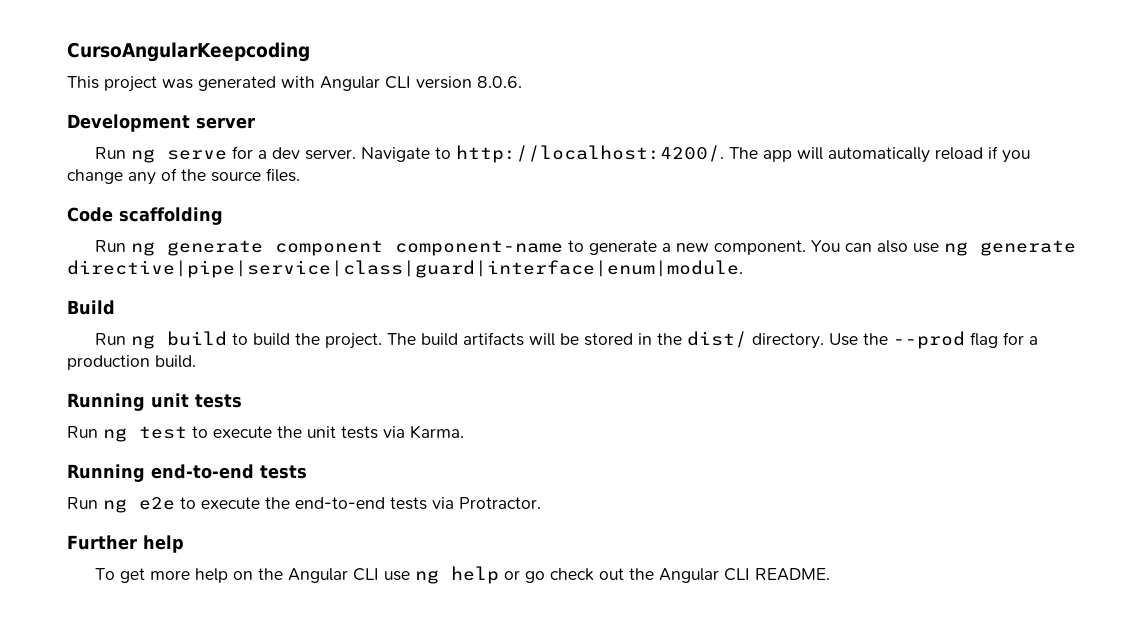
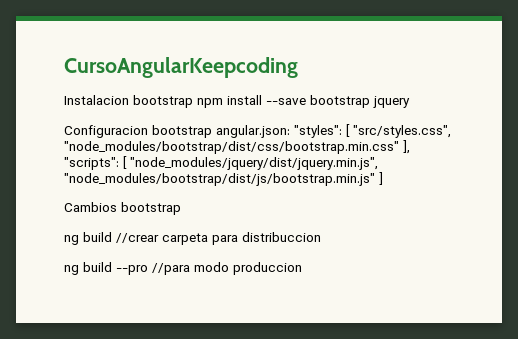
- This project was generated with Angular CLI version 8.0.6.
- Development server
- Run ng serve for a dev server. Navigate to http://localhost:4200/. The app will automatically reload if you change any of the source files.
- Code scaffolding
- Run ng generate component component-name to generate a new component. You can also use ng generate directive|pipe|service|class|guard|interface|enum|module.
- Build
- Run ng build to build the project. The build artifacts will be stored in the dist/ directory. Use the --prod flag for a production build.
- Running unit tests
- Run ng test to execute the unit tests via Karma.
- Running end-to-end tests
- Run ng e2e to execute the end-to-end tests via Protractor.
- Further help
- To get more help on the Angular CLI use ng help or go check out the Angular CLI README.
+ Instalacion bootstrap npm install --save bootstrap jquery
+ Configuracion bootstrap angular.json: "styles": [ "src/styles.css", "node_modules/bootstrap/dist/css/bootstrap.min.css" ], "scripts": [ "node_modules/jquery/dist/jquery.min.js", "node_modules/bootstrap/dist/js/bootstrap.min.js" ]
+ Cambios bootstrap
+ ng build //crear carpeta para distribuccion
+ ng build --pro //para modo produccion

